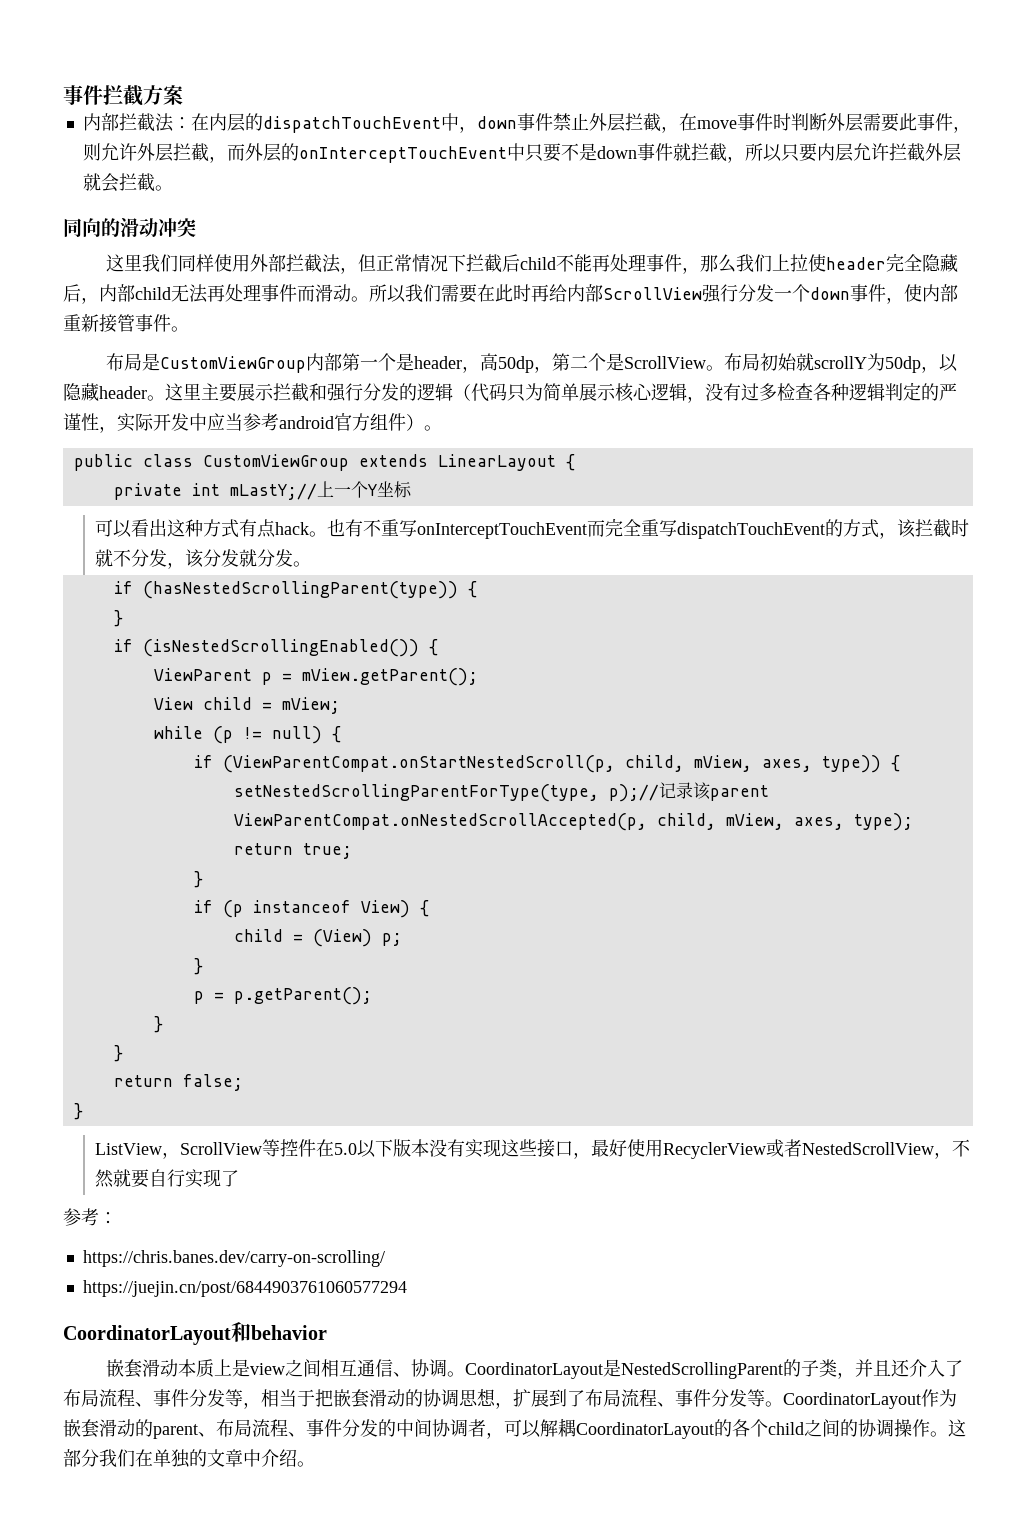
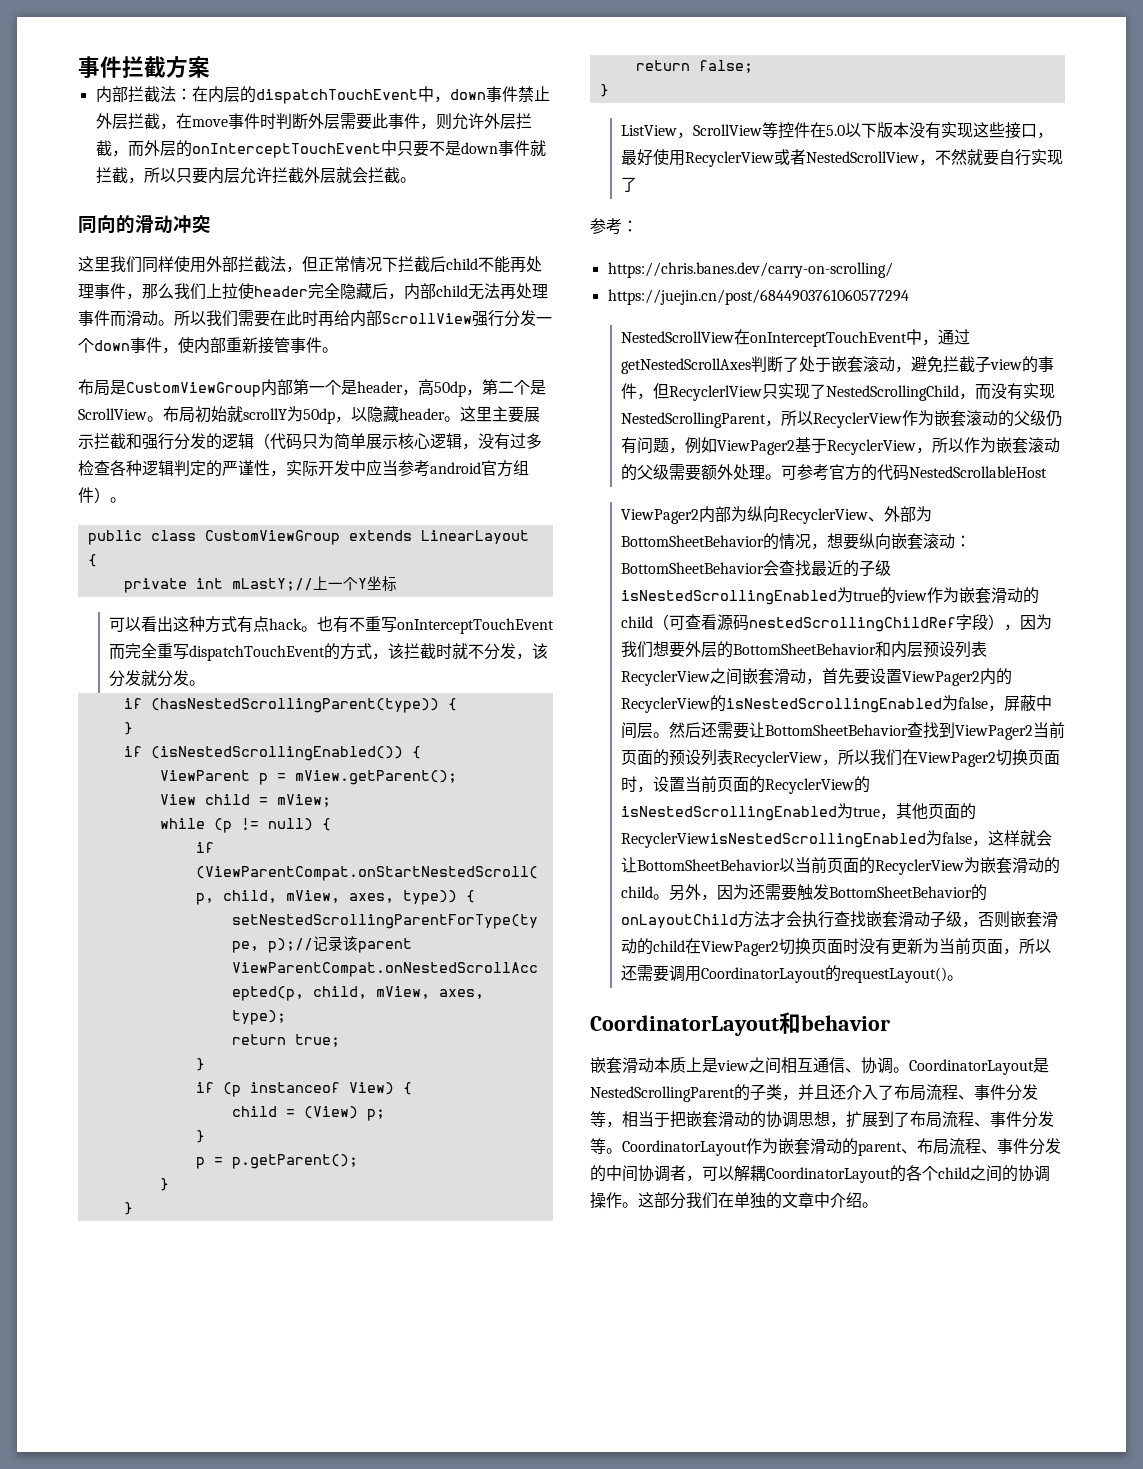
+ NestedScrollView在onInterceptTouchEvent中，通过getNestedScrollAxes判断了处于嵌套滚动，避免拦截子view的事件，但RecyclerlView只实现了NestedScrollingChild，而没有实现NestedScrollingParent，所以RecyclerView作为嵌套滚动的父级仍有问题，例如ViewPager2基于RecyclerView，所以作为嵌套滚动的父级需要额外处理。可参考官方的代码NestedScrollableHost
+ ViewPager2内部为纵向RecyclerView、外部为BottomSheetBehavior的情况，想要纵向嵌套滚动：BottomSheetBehavior会查找最近的子级isNestedScrollingEnabled为true的view作为嵌套滑动的child（可查看源码nestedScrollingChildRef字段），因为我们想要外层的BottomSheetBehavior和内层预设列表RecyclerView之间嵌套滑动，首先要设置ViewPager2内的RecyclerView的isNestedScrollingEnabled为false，屏蔽中间层。然后还需要让BottomSheetBehavior查找到ViewPager2当前页面的预设列表RecyclerView，所以我们在ViewPager2切换页面时，设置当前页面的RecyclerView的isNestedScrollingEnabled为true，其他页面的RecyclerViewisNestedScrollingEnabled为false，这样就会让BottomSheetBehavior以当前页面的RecyclerView为嵌套滑动的child。另外，因为还需要触发BottomSheetBehavior的onLayoutChild方法才会执行查找嵌套滑动子级，否则嵌套滑动的child在ViewPager2切换页面时没有更新为当前页面，所以还需要调用CoordinatorLayout的requestLayout()。

